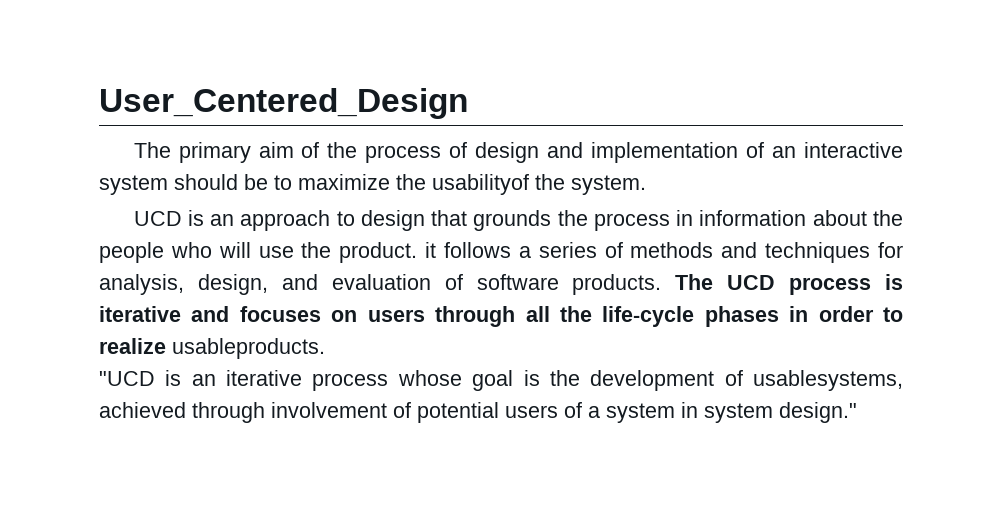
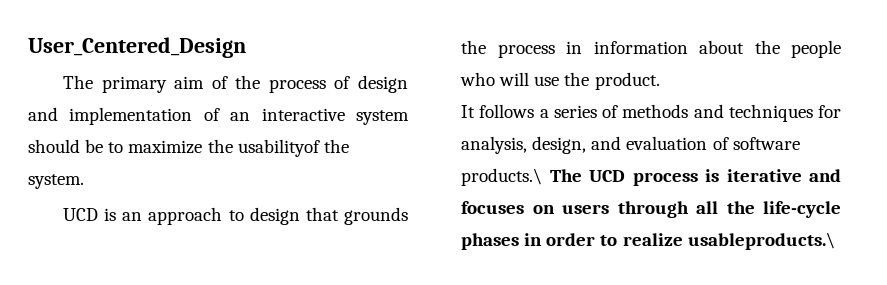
- UCD is an approach to design that grounds the process in information about the people who will use the product. it follows a series of methods and techniques for analysis, design, and evaluation of software products. The UCD process is iterative and focuses on users through all the life-cycle phases in order to realize usableproducts.
- "UCD is an iterative process whose goal is the development of usablesystems, achieved through involvement of potential users of a system in system design."
+ UCD is an approach to design that grounds the process in information about the people who will use the product.
+ It follows a series of methods and techniques for analysis, design, and evaluation of software products.\ The UCD process is iterative and focuses on users through all the life-cycle phases in order to realize usableproducts.\

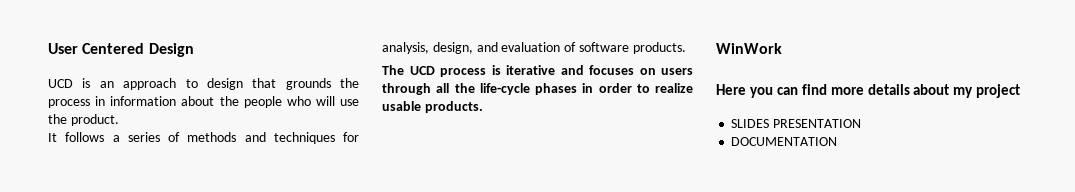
- User_Centered_Design
- The primary aim of the process of design and implementation of an interactive system should be to maximize the usabilityof the system.
+ User Centered Design
- It follows a series of methods and techniques for analysis, design, and evaluation of software products.\ The UCD process is iterative and focuses on users through all the life-cycle phases in order to realize usableproducts.\
+ It follows a series of methods and techniques for analysis, design, and evaluation of software products.
+ The UCD process is iterative and focuses on users through all the life-cycle phases in order to realize usable products.
+ WinWork
+ Here you can find more details about my project
+ SLIDES PRESENTATION
+ DOCUMENTATION

